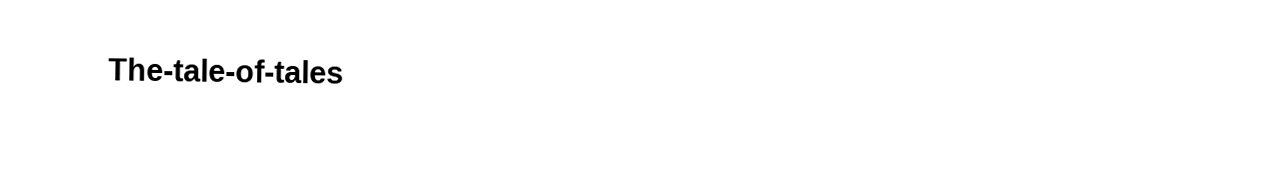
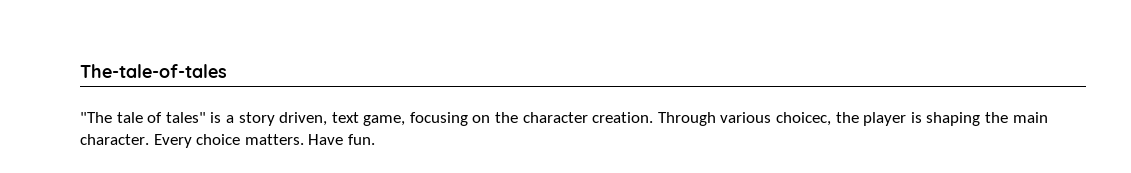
+ "The tale of tales" is a story driven, text game, focusing on the character creation. Through various choicec, the player is shaping the main character. Every choice matters. Have fun.

